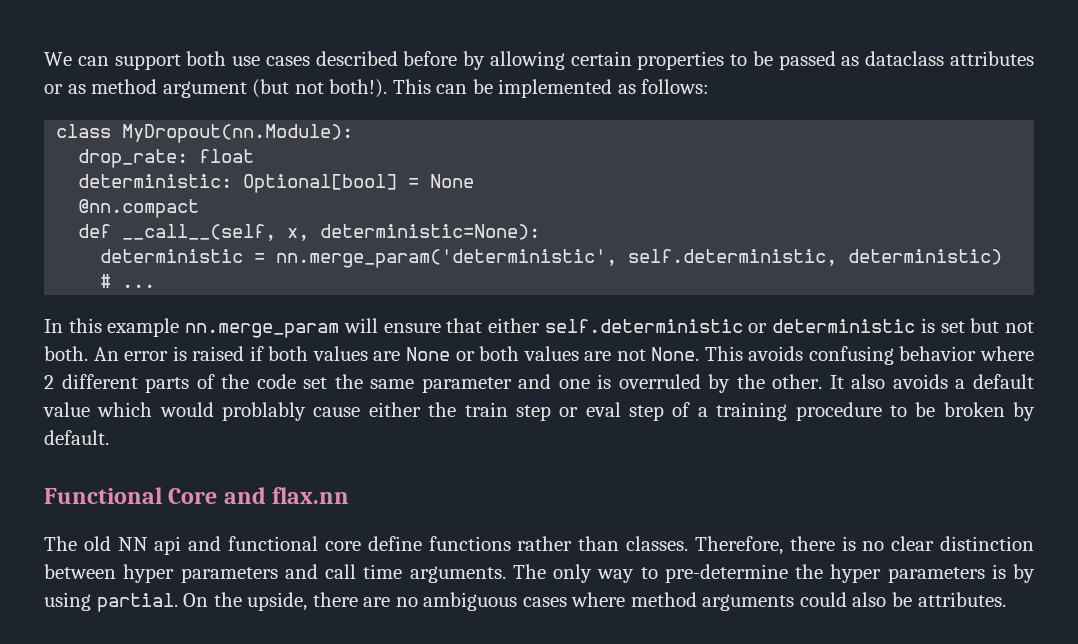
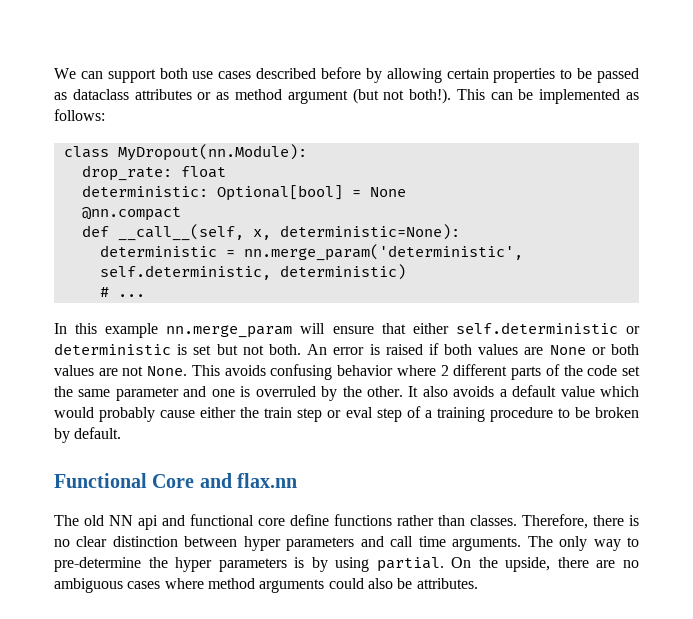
- It also avoids a default value which would problably cause either the train step or eval step of a training procedure to be broken by default.
+ It also avoids a default value which would probably cause either the train step or eval step of a training procedure to be broken by default.

